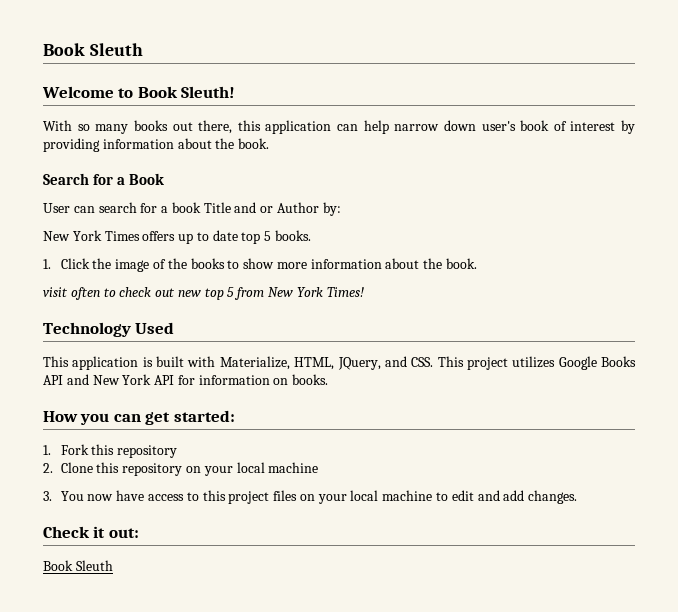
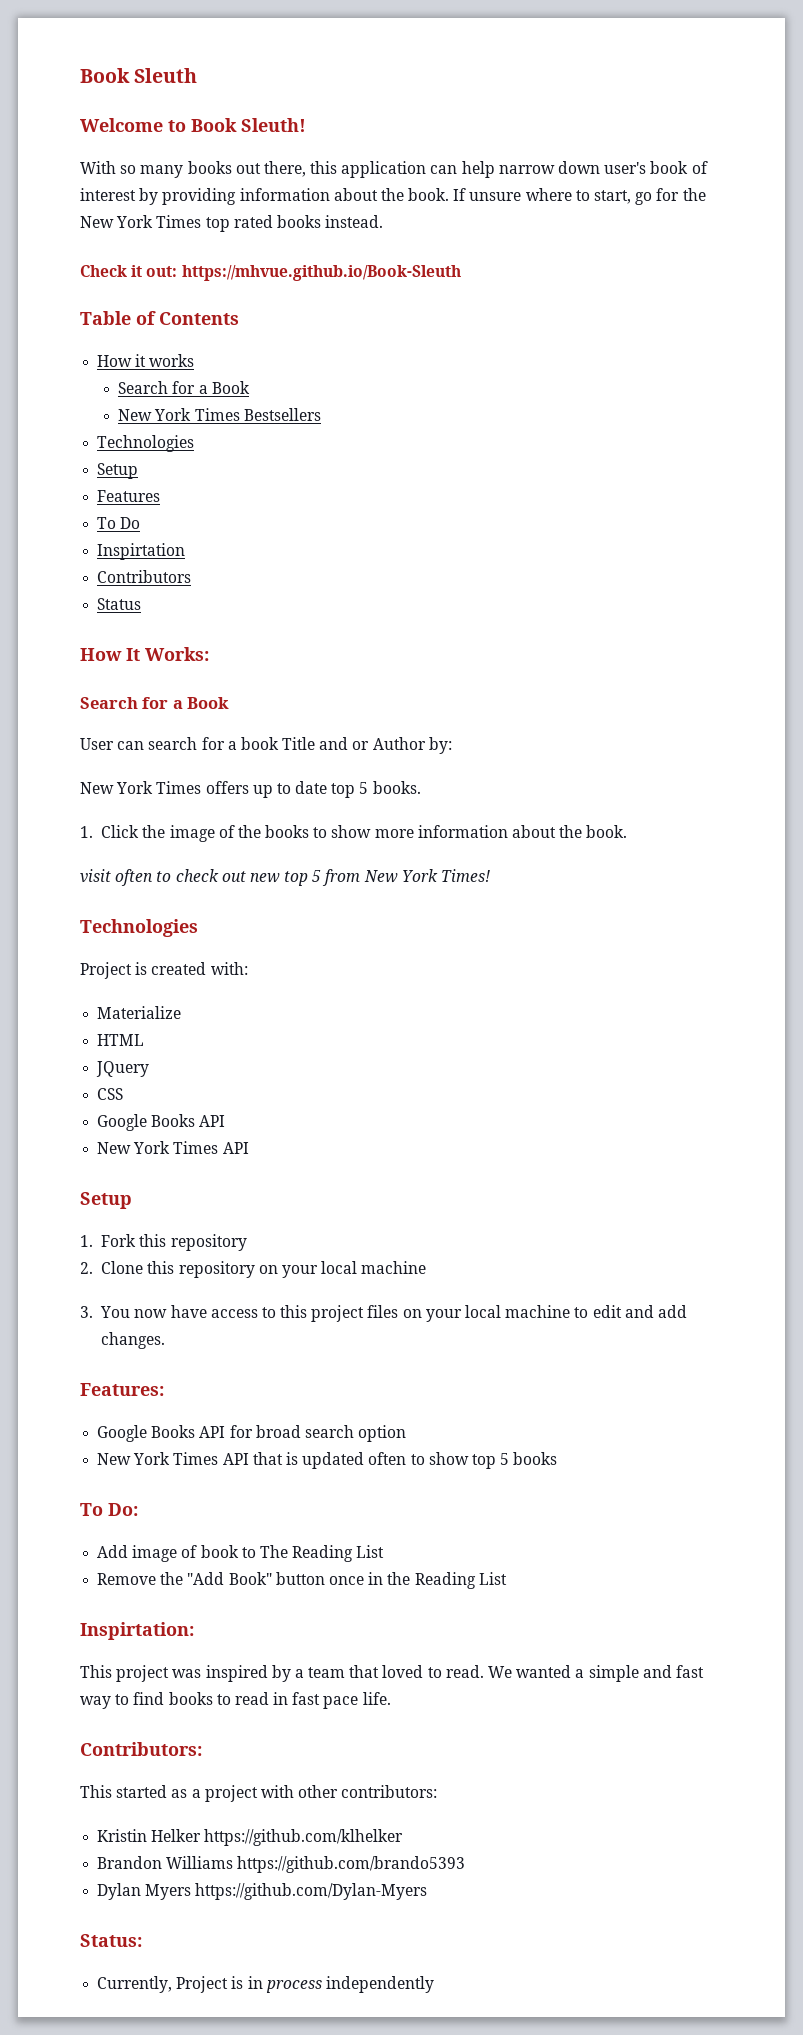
+ If unsure where to start, go for the New York Times top rated books instead.
+ Check it out: https://mhvue.github.io/Book-Sleuth
+ Table of Contents
+ How it works
+ Search for a Book
+ New York Times Bestsellers
+ Technologies
+ Setup
+ Features
+ To Do
+ Inspirtation
+ Contributors
+ Status
+ How It Works:
  visit often to check out new top 5 from New York Times!
- Technology Used
- This application is built with Materialize, HTML, JQuery, and CSS. This project utilizes Google Books API and New York API for information on books.
- How you can get started:
+ Technologies
+ Project is created with:
+ Materialize
+ HTML
+ JQuery
+ CSS
+ Google Books API
+ New York Times API
+ Setup
- Check it out:
- Book Sleuth
+ Features:
+ Google Books API for broad search option
+ New York Times API that is updated often to show top 5 books
+ To Do:
+ Add image of book to The Reading List
+ Remove the "Add Book" button once in the Reading List
+ Inspirtation:
+ This project was inspired by a team that loved to read. We wanted a simple and fast way to find books to read in fast pace life.
+ Contributors:
+ This started as a project with other contributors:
+ Kristin Helker https://github.com/klhelker
+ Brandon Williams https://github.com/brando5393
+ Dylan Myers https://github.com/Dylan-Myers
+ Status:
+ Currently, Project is in process independently

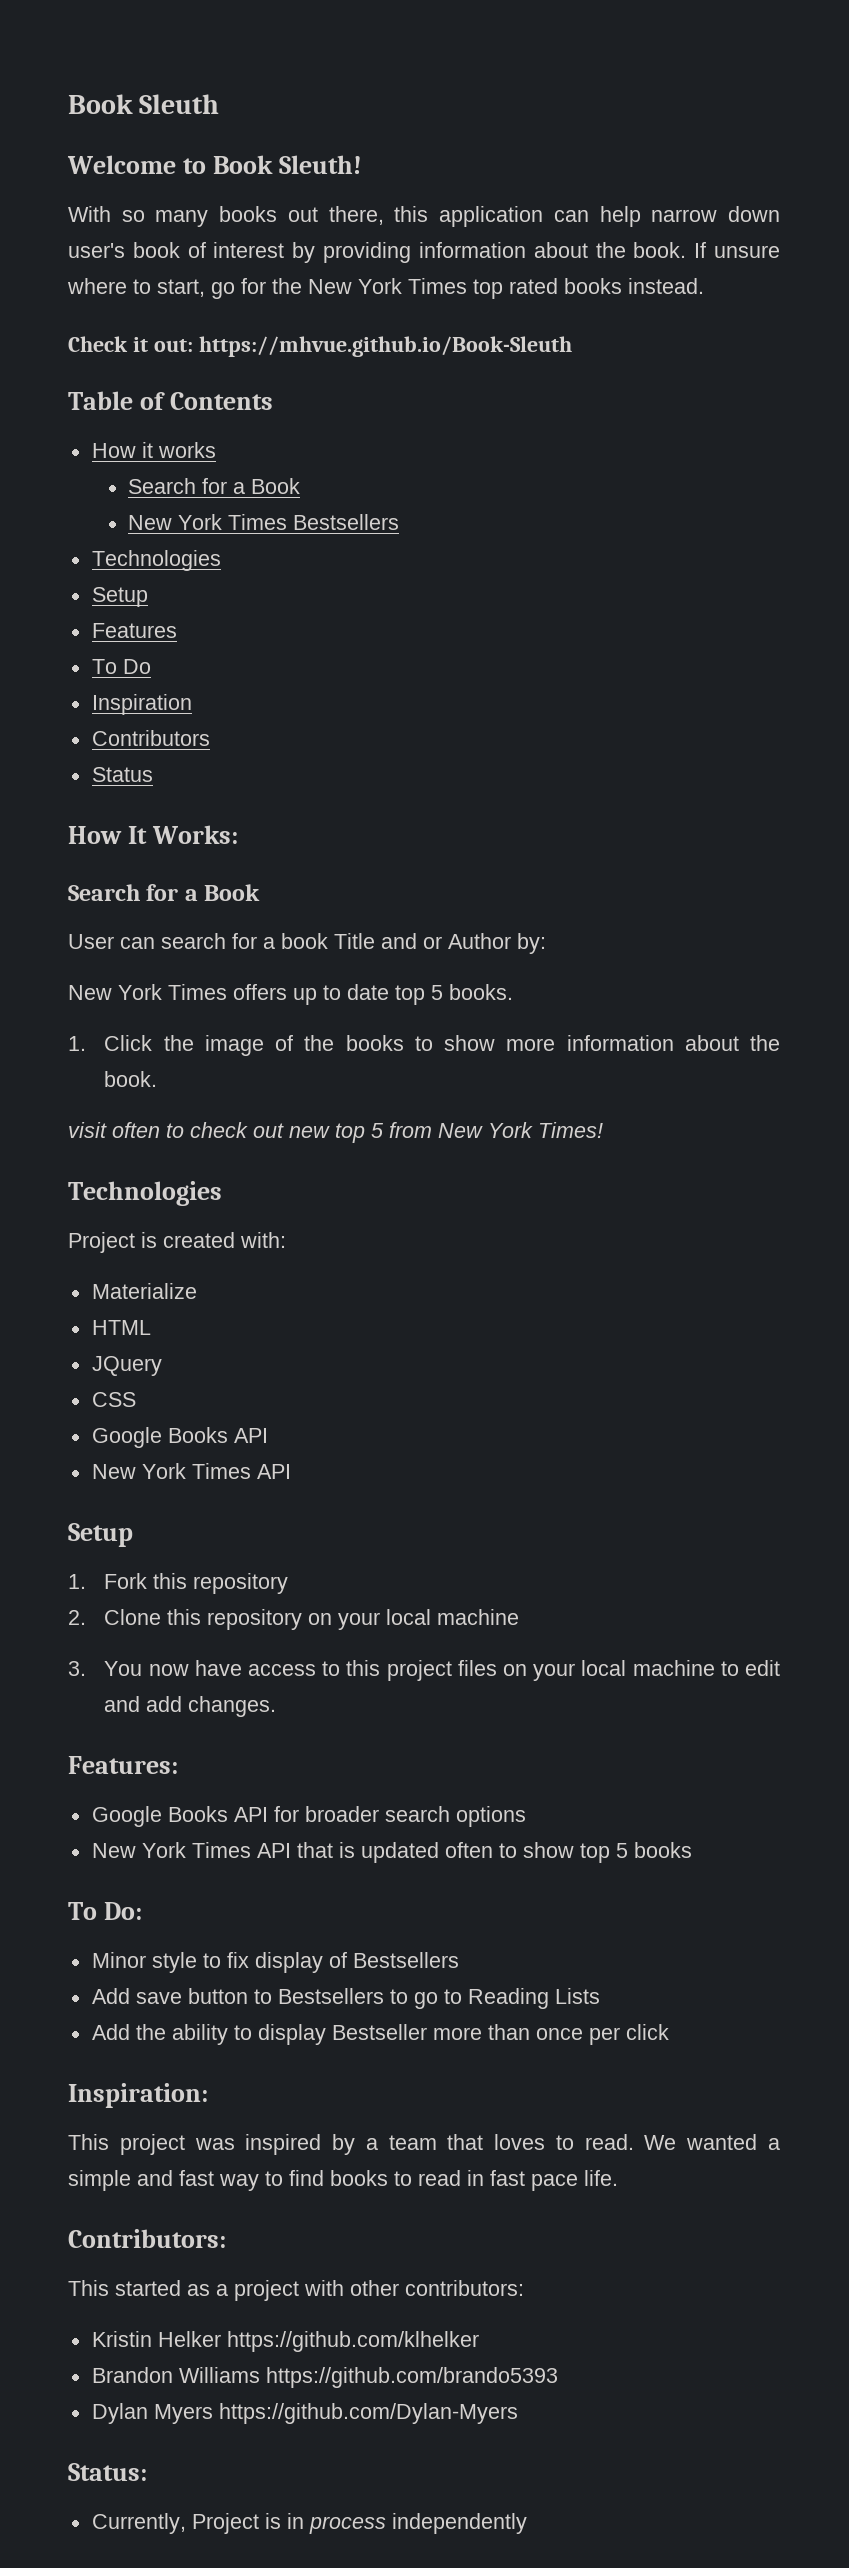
- Inspirtation
+ Inspiration
- Google Books API for broad search option
+ Google Books API for broader search options
- Add image of book to The Reading List
- Remove the "Add Book" button once in the Reading List
- Inspirtation:
+ Minor style to fix display of Bestsellers
+ Add save button to Bestsellers to go to Reading Lists
+ Add the ability to display Bestseller more than once per click
+ Inspiration:
- This project was inspired by a team that loved to read.
+ This project was inspired by a team that loves to read.

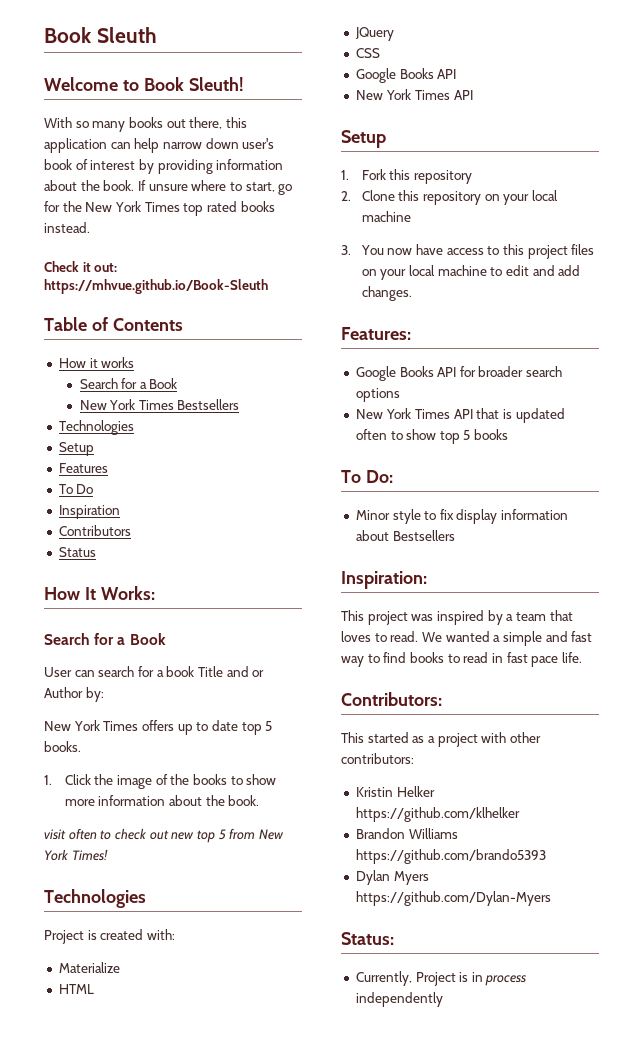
- Minor style to fix display of Bestsellers
- Add save button to Bestsellers to go to Reading Lists
- Add the ability to display Bestseller more than once per click
+ Minor style to fix display information about Bestsellers

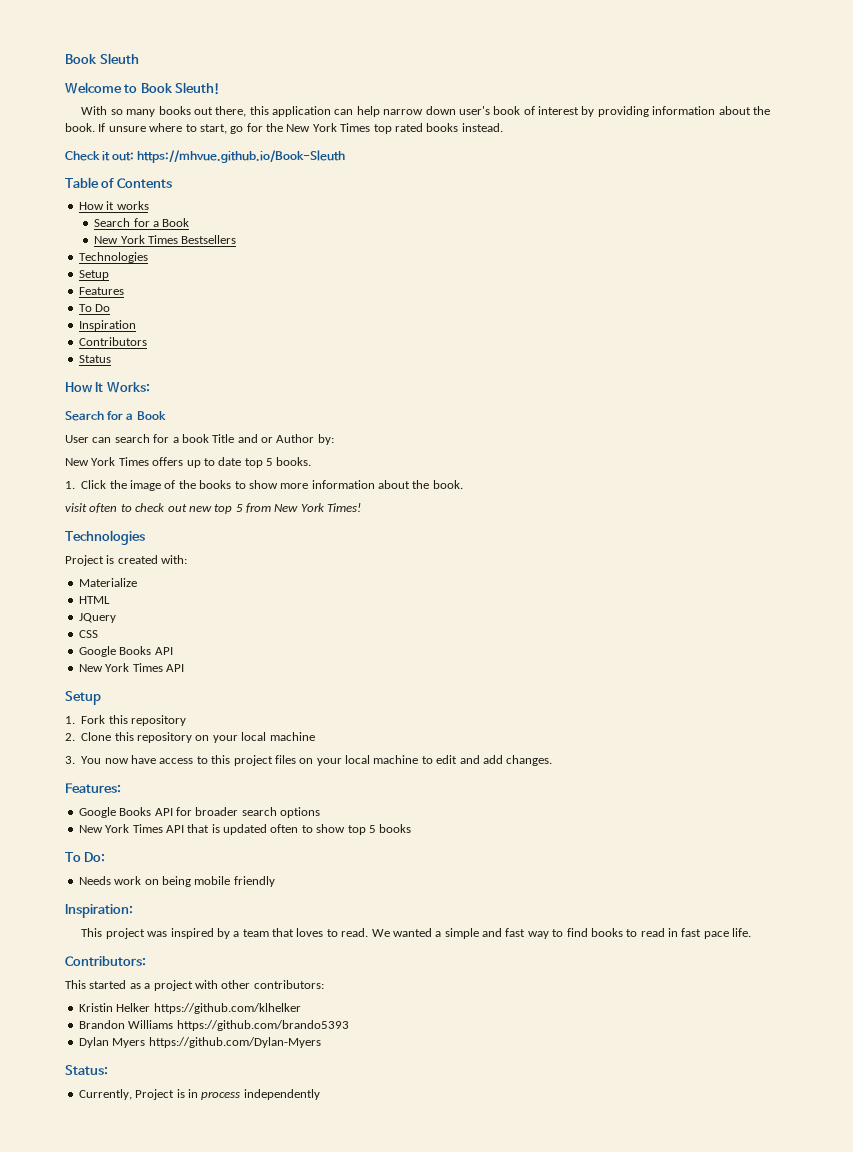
- Minor style to fix display information about Bestsellers
+ Needs work on being mobile friendly

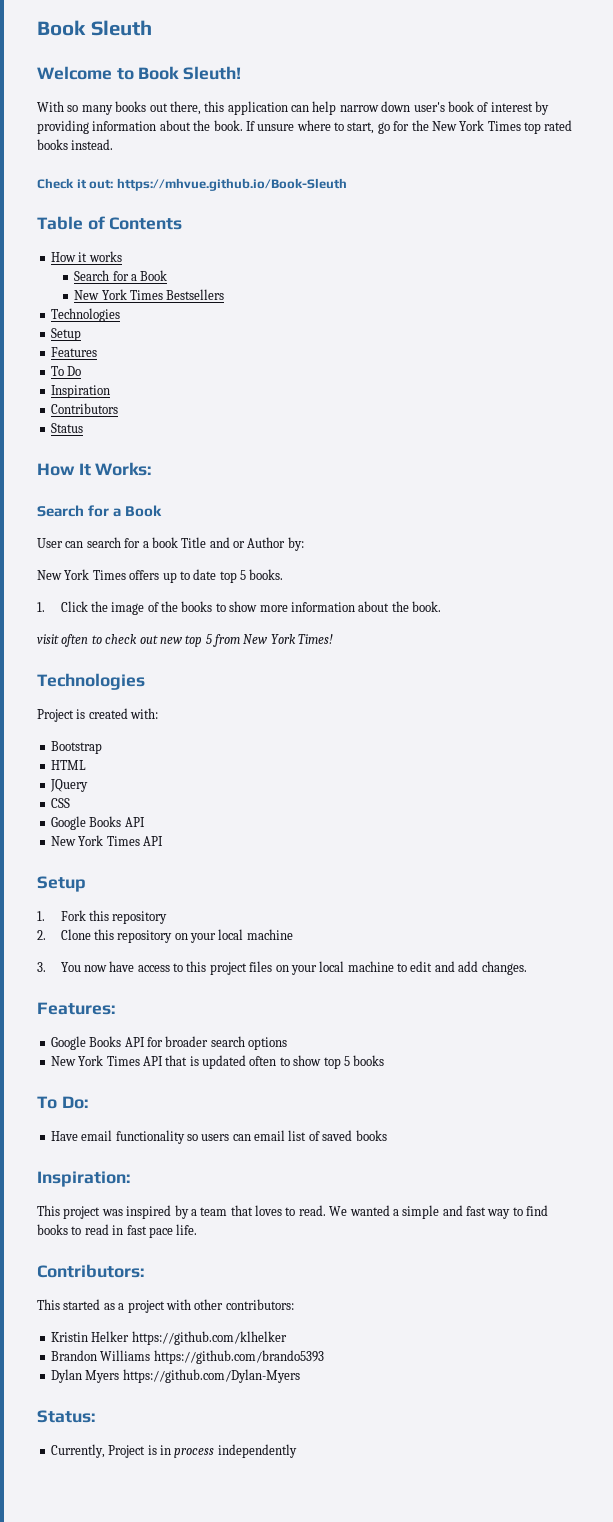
- Materialize
+ Bootstrap
- Needs work on being mobile friendly
+ Have email functionality so users can email list of saved books

